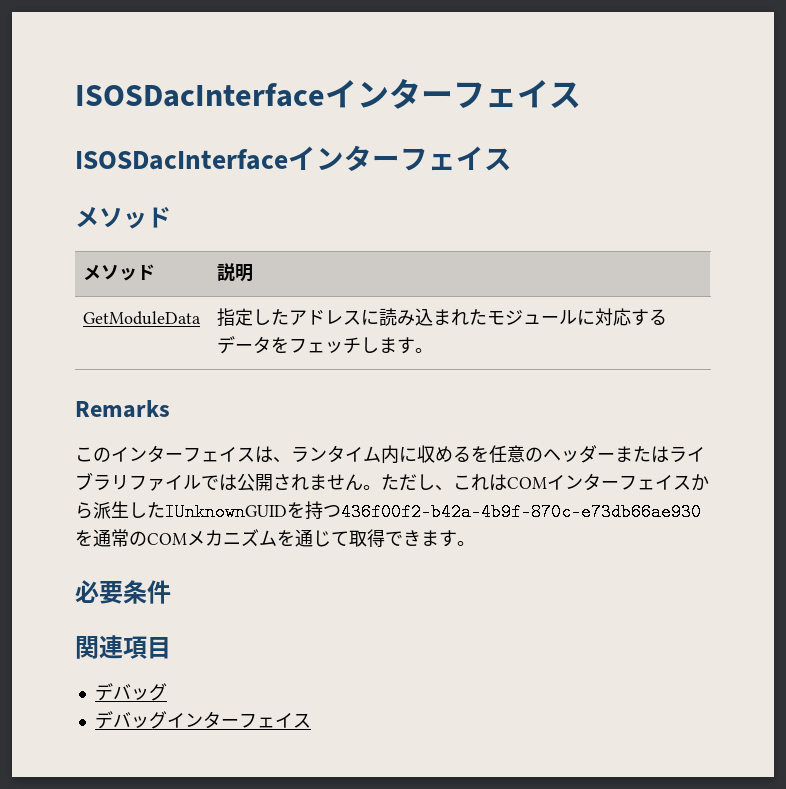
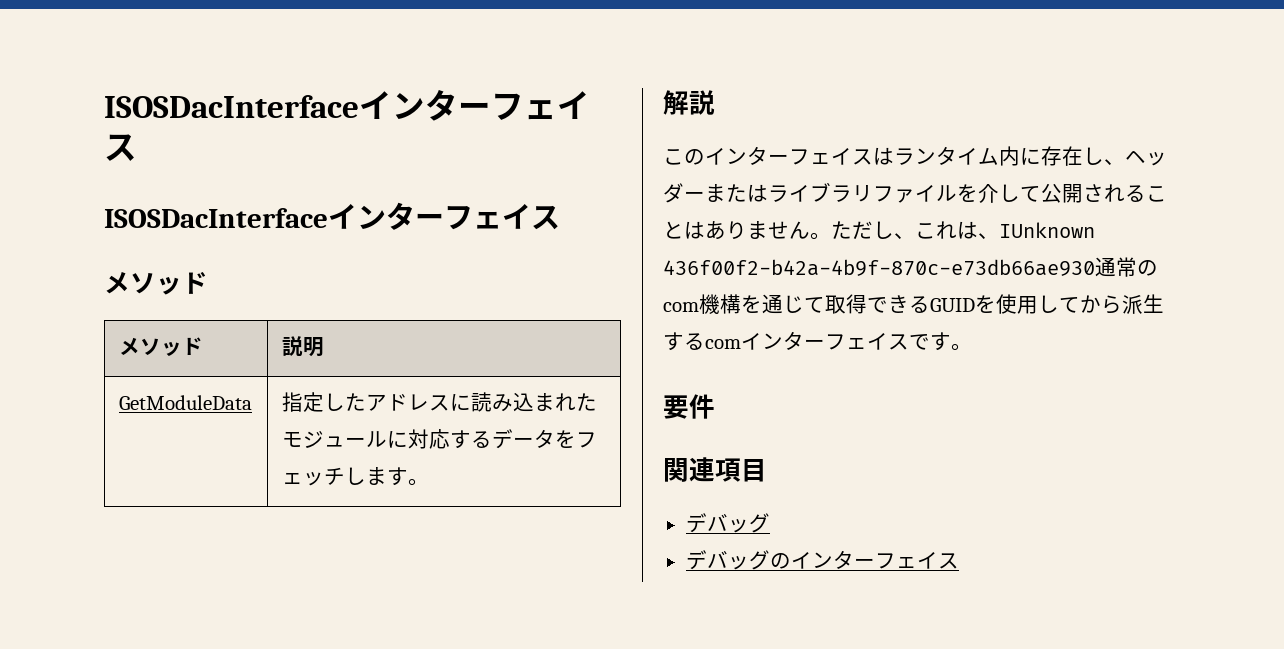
- Remarks
+ 解説
- このインターフェイスは、ランタイム内に収めるを任意のヘッダーまたはライブラリファイルでは公開されません。
+ このインターフェイスはランタイム内に存在し、ヘッダーまたはライブラリファイルを介して公開されることはありません。
- ただし、これはCOMインターフェイスから派生したIUnknownGUIDを持つ436f00f2-b42a-4b9f-870c-e73db66ae930を通常のCOMメカニズムを通じて取得できます。
- 必要条件
+ ただし、これは、IUnknown 436f00f2-b42a-4b9f-870c-e73db66ae930通常のcom機構を通じて取得できるGUIDを使用してから派生するcomインターフェイスです。
+ 要件
- デバッグインターフェイス
+ デバッグのインターフェイス

